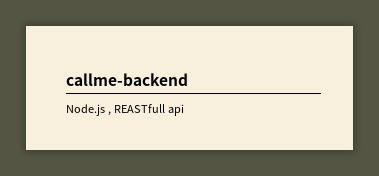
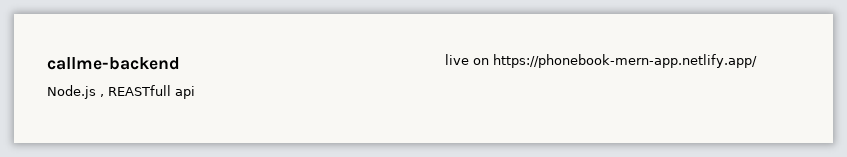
+ live on https://phonebook-mern-app.netlify.app/

